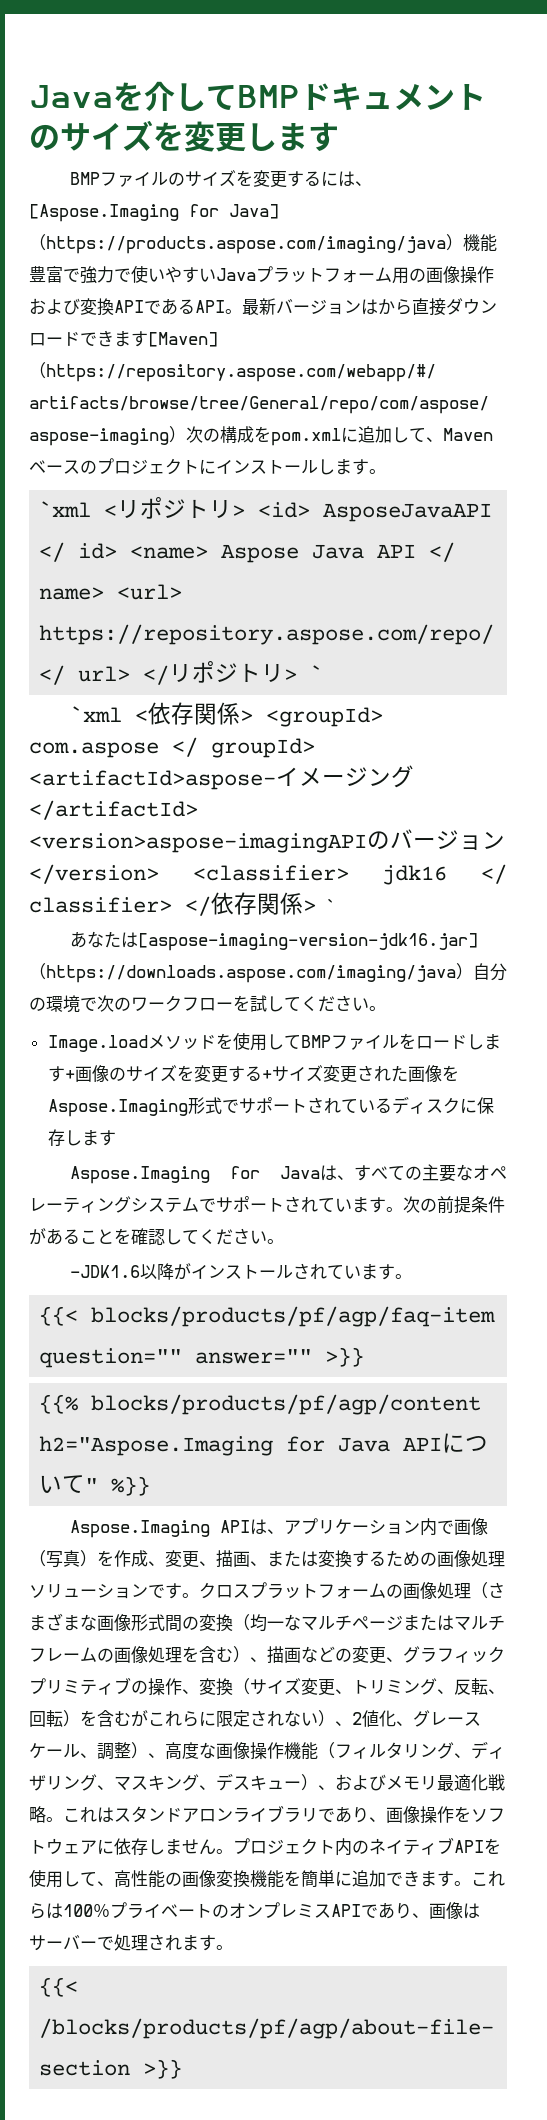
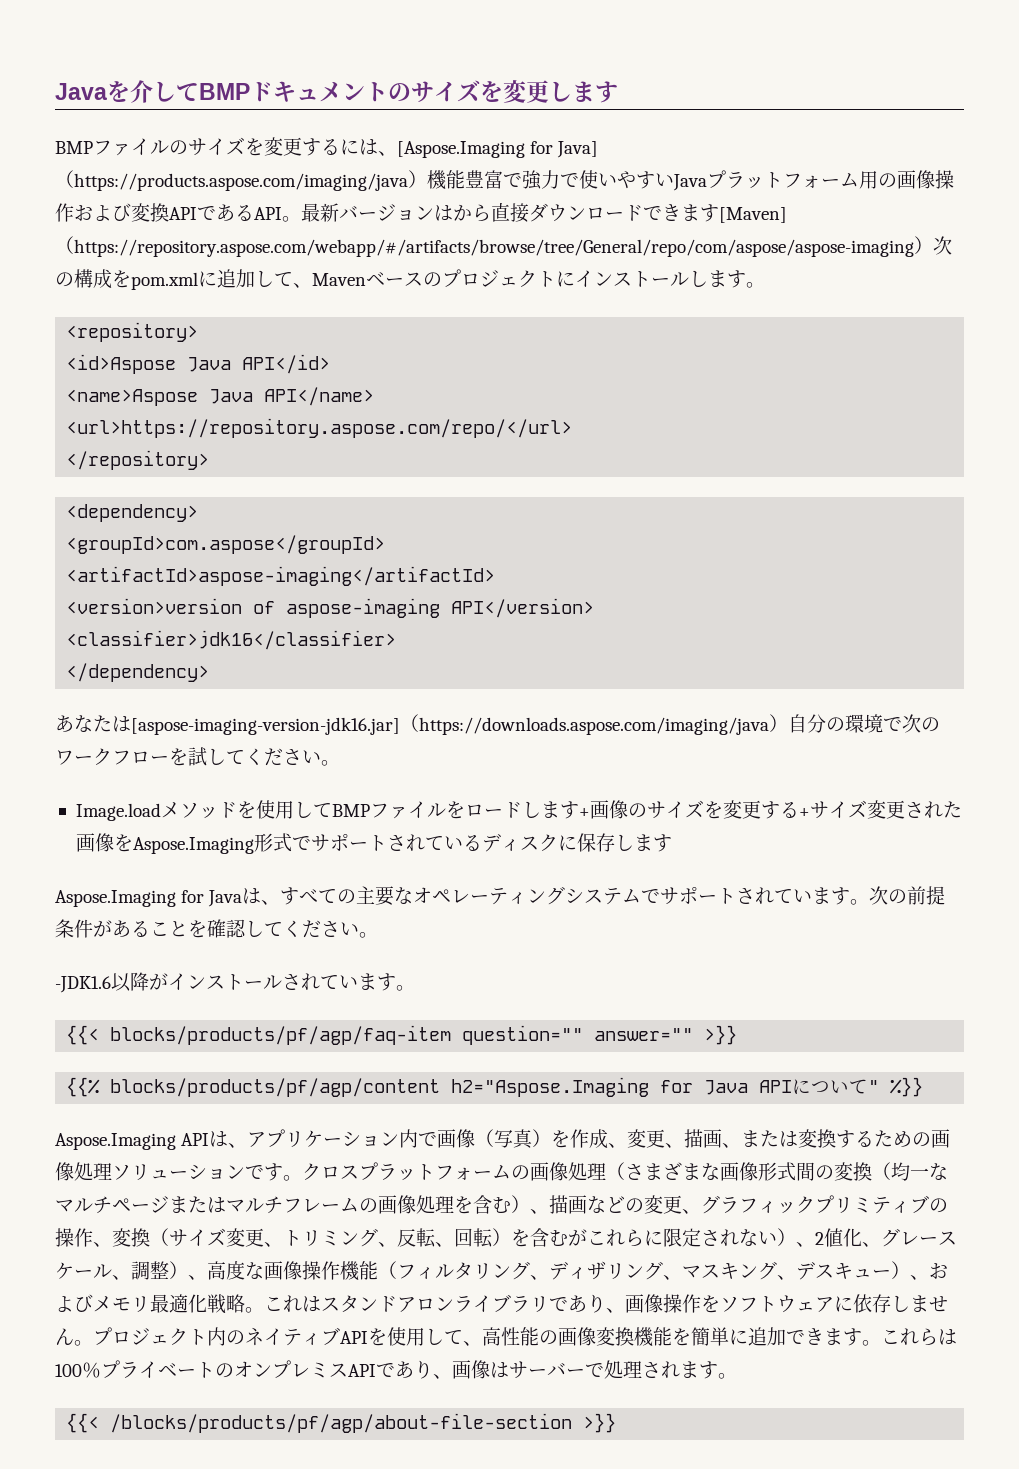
- `xml <リポジトリ> <id> AsposeJavaAPI </ id> <name> Aspose Java API </ name> <url> https://repository.aspose.com/repo/ </ url> </リポジトリ> `
- `xml <依存関係> <groupId> com.aspose </ groupId> <artifactId>aspose-イメージング</artifactId> <version>aspose-imagingAPIのバージョン</version> <classifier> jdk16 </ classifier> </依存関係> `
+ <repository>
+ <id>Aspose Java API</id>
+ <name>Aspose Java API</name>
+ <url>https://repository.aspose.com/repo/</url>
+ </repository>
+ <dependency>
+ <groupId>com.aspose</groupId>
+ <artifactId>aspose-imaging</artifactId>
+ <version>version of aspose-imaging API</version>
+ <classifier>jdk16</classifier>
+ </dependency>

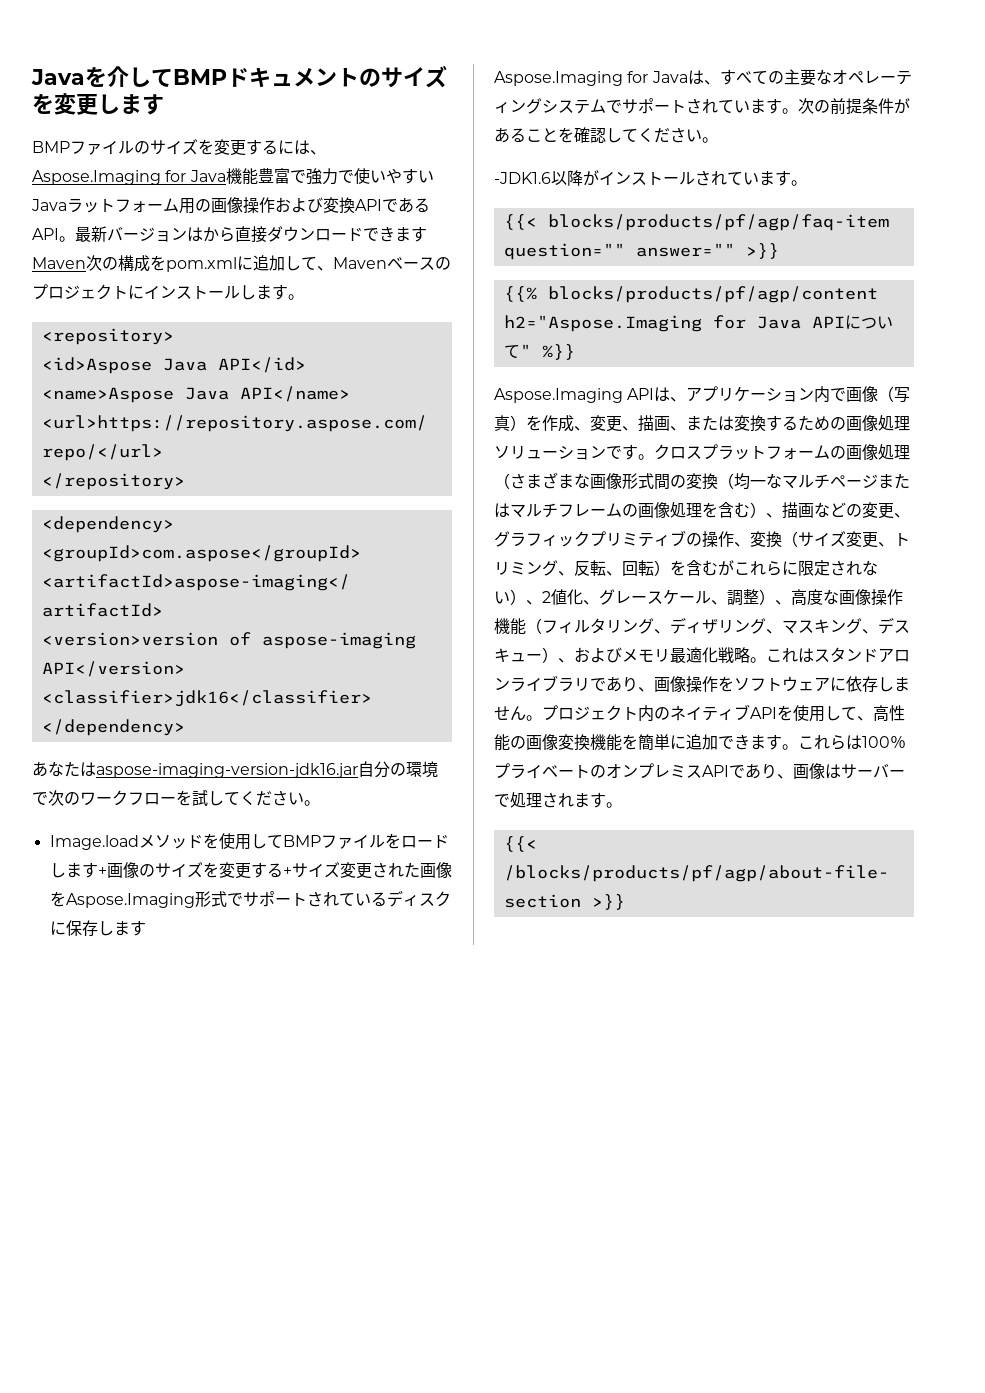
- BMPファイルのサイズを変更するには、[Aspose.Imaging for Java]（https://products.aspose.com/imaging/java）機能豊富で強力で使いやすいJavaプラットフォーム用の画像操作および変換APIであるAPI。
+ BMPファイルのサイズを変更するには、Aspose.Imaging for Java機能豊富で強力で使いやすいJavaラットフォーム用の画像操作および変換APIであるAPI。
- 最新バージョンはから直接ダウンロードできます[Maven]（https://repository.aspose.com/webapp/#/artifacts/browse/tree/General/repo/com/aspose/aspose-imaging）次の構成をpom.xmlに追加して、Mavenベースのプロジェクトにインストールします。
+ 最新バージョンはから直接ダウンロードできますMaven次の構成をpom.xmlに追加して、Mavenベースのプロジェクトにインストールします。
- あなたは[aspose-imaging-version-jdk16.jar]（https://downloads.aspose.com/imaging/java）自分の環境で次のワークフローを試してください。
+ あなたはaspose-imaging-version-jdk16.jar自分の環境で次のワークフローを試してください。

